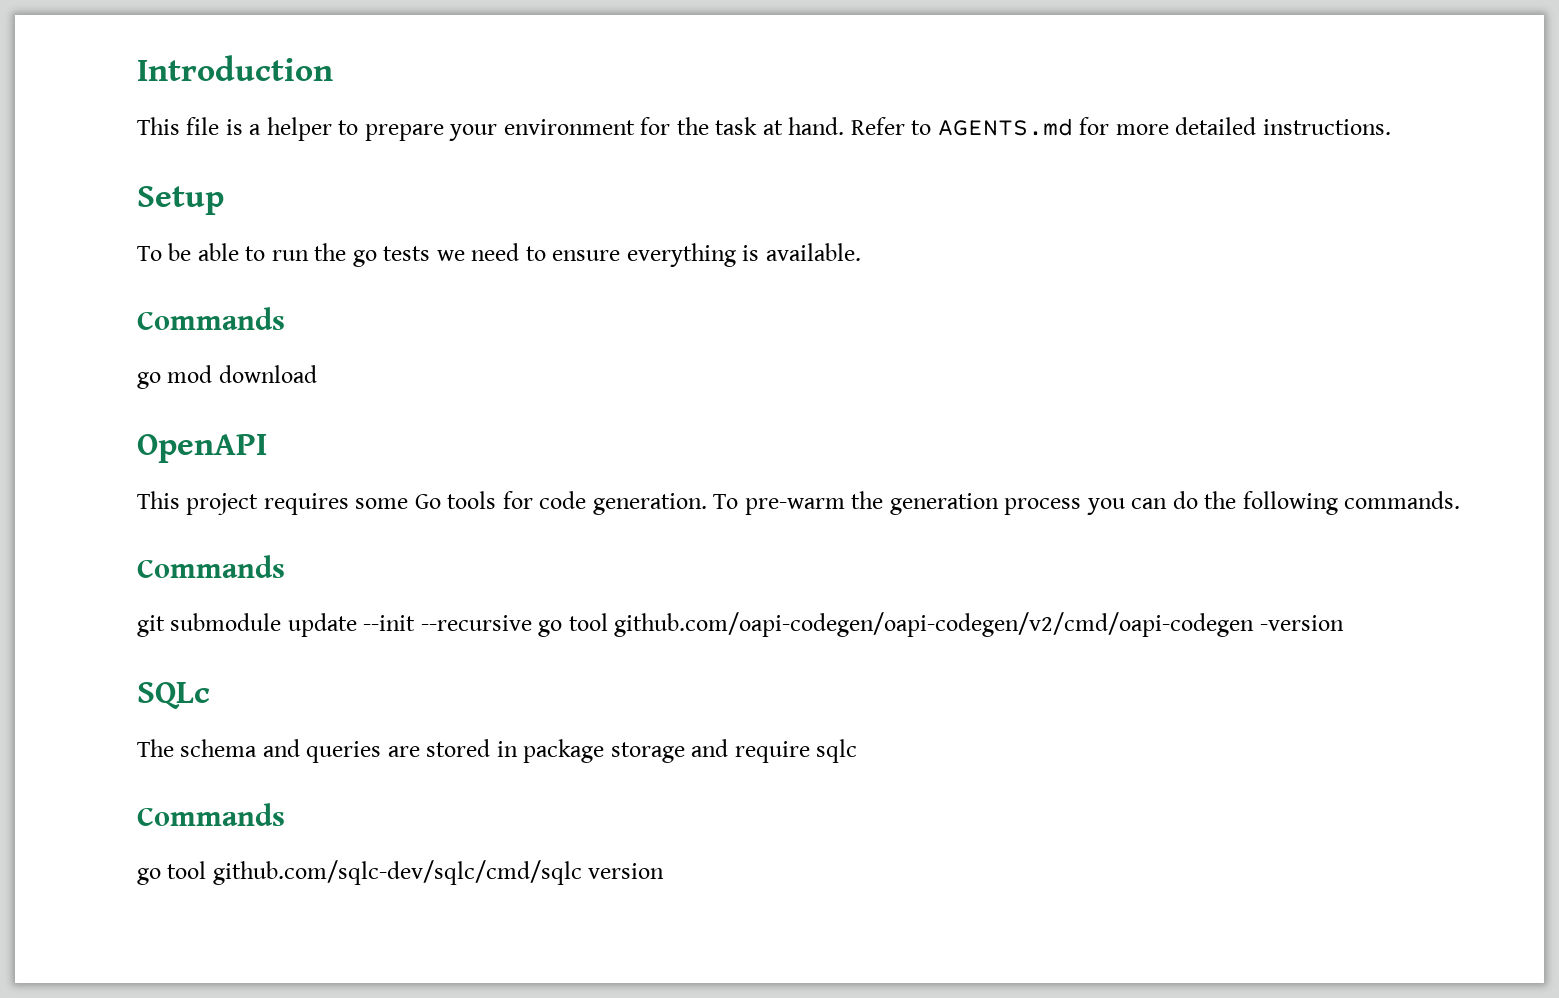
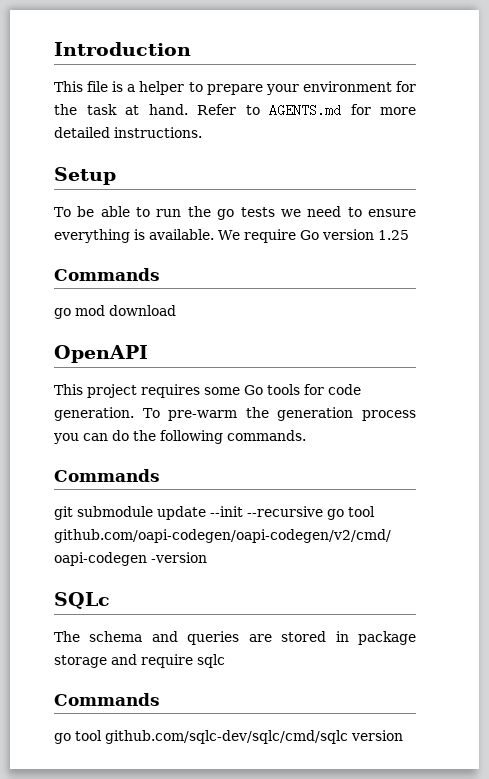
+ We require Go version 1.25

